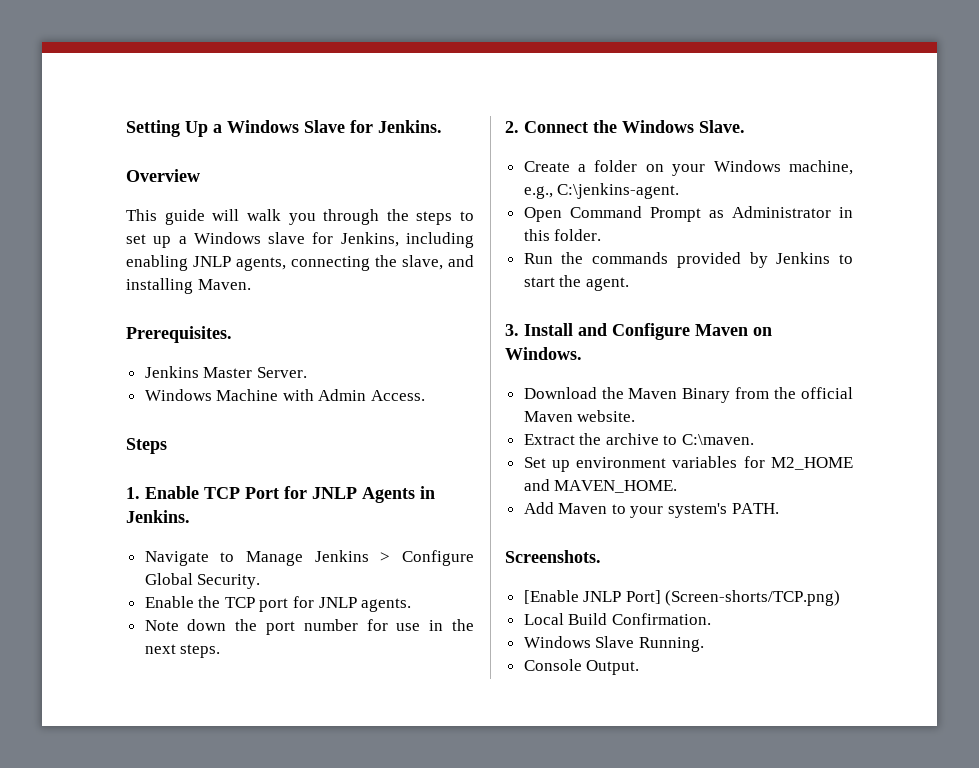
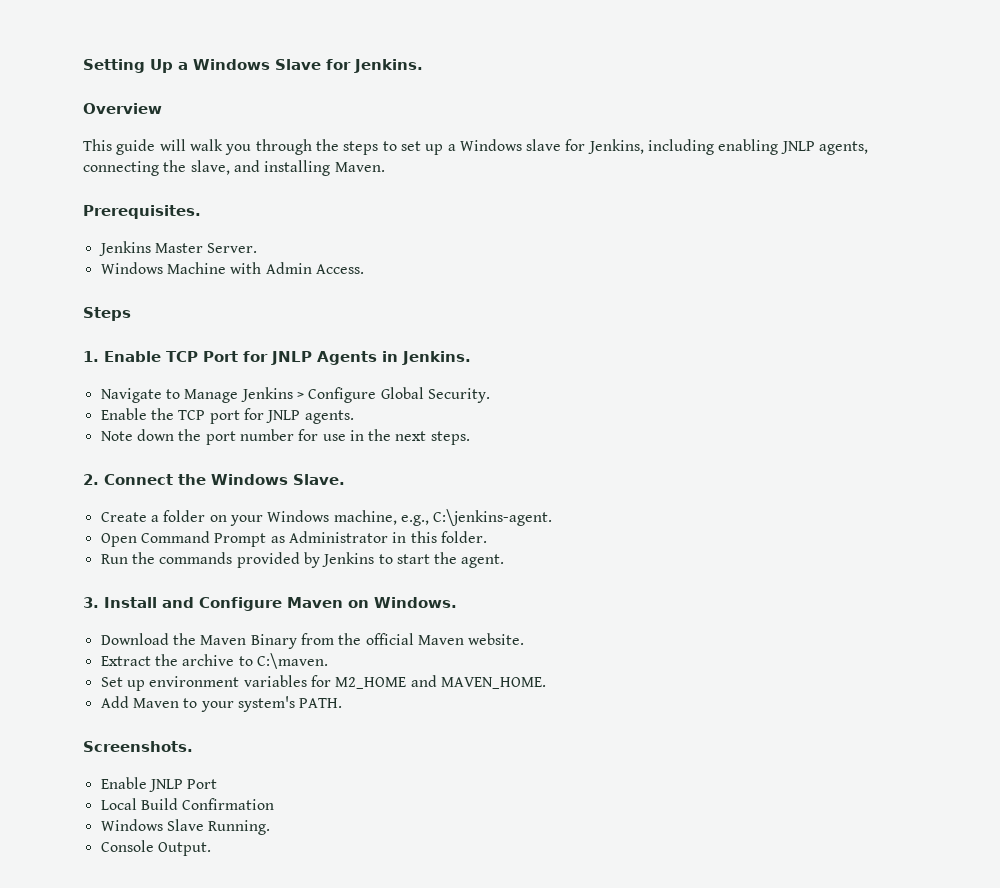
- [Enable JNLP Port] (Screen-shorts/TCP.png)
+ Enable JNLP Port
- Local Build Confirmation.
+ Local Build Confirmation

